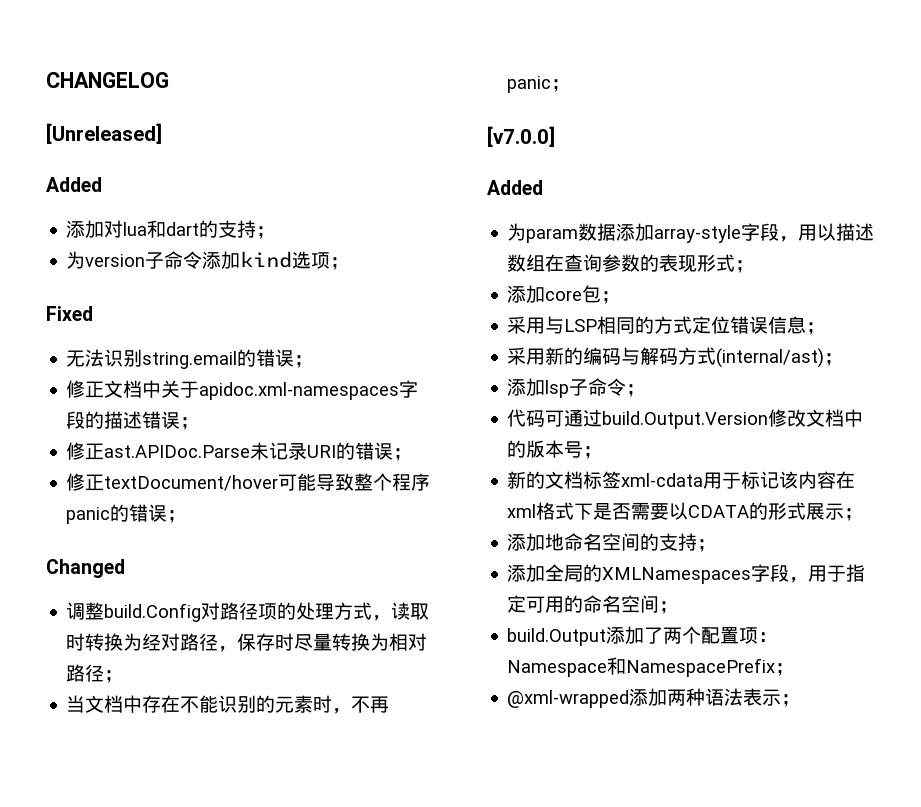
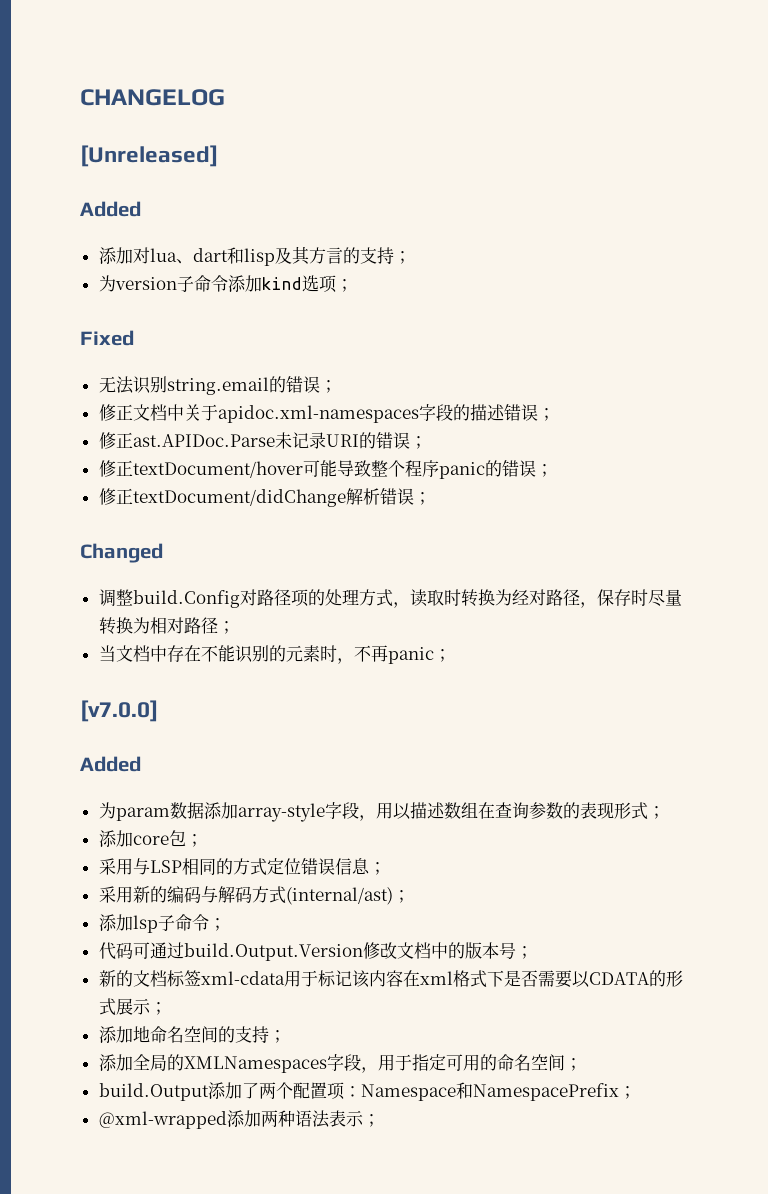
- 添加对lua和dart的支持；
+ 添加对lua、dart和lisp及其方言的支持；
+ 修正textDocument/didChange解析错误；

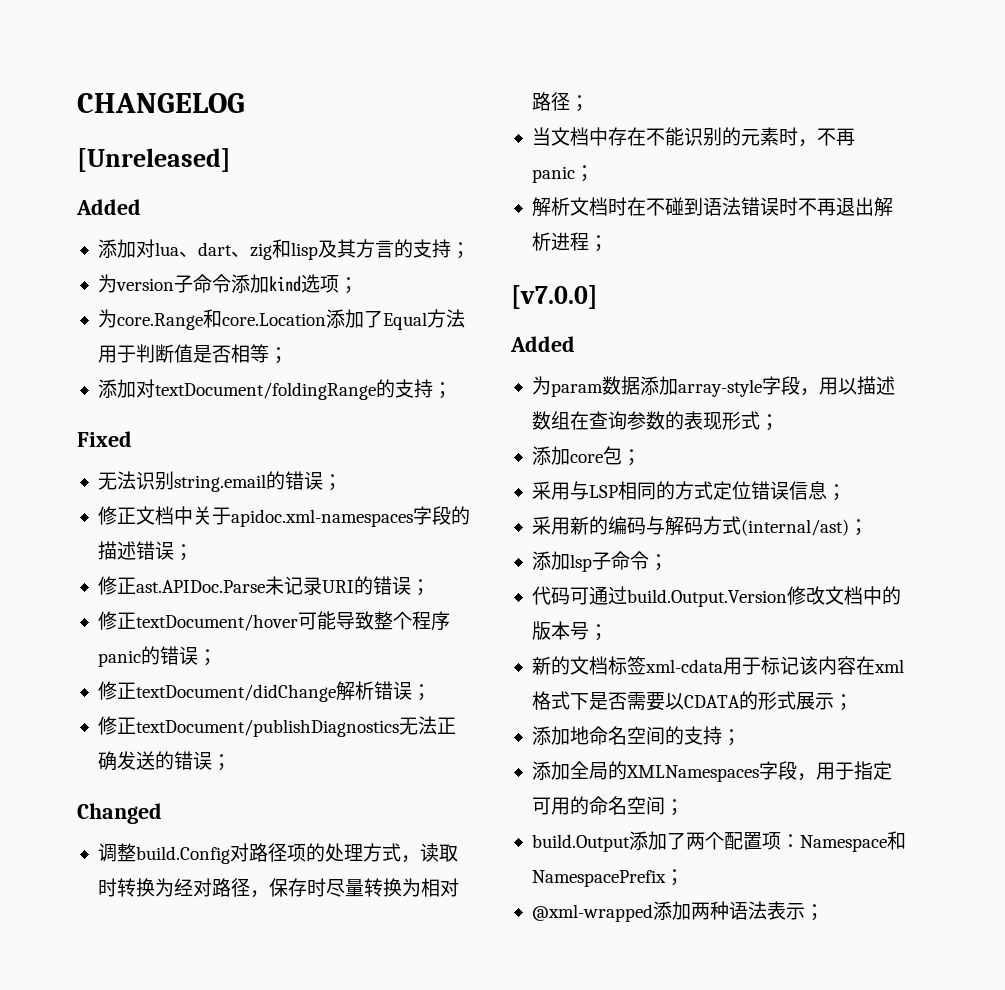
- 添加对lua、dart和lisp及其方言的支持；
+ 添加对lua、dart、zig和lisp及其方言的支持；
+ 为core.Range和core.Location添加了Equal方法用于判断值是否相等；
+ 添加对textDocument/foldingRange的支持；
+ 修正textDocument/publishDiagnostics无法正确发送的错误；
+ 解析文档时在不碰到语法错误时不再退出解析进程；

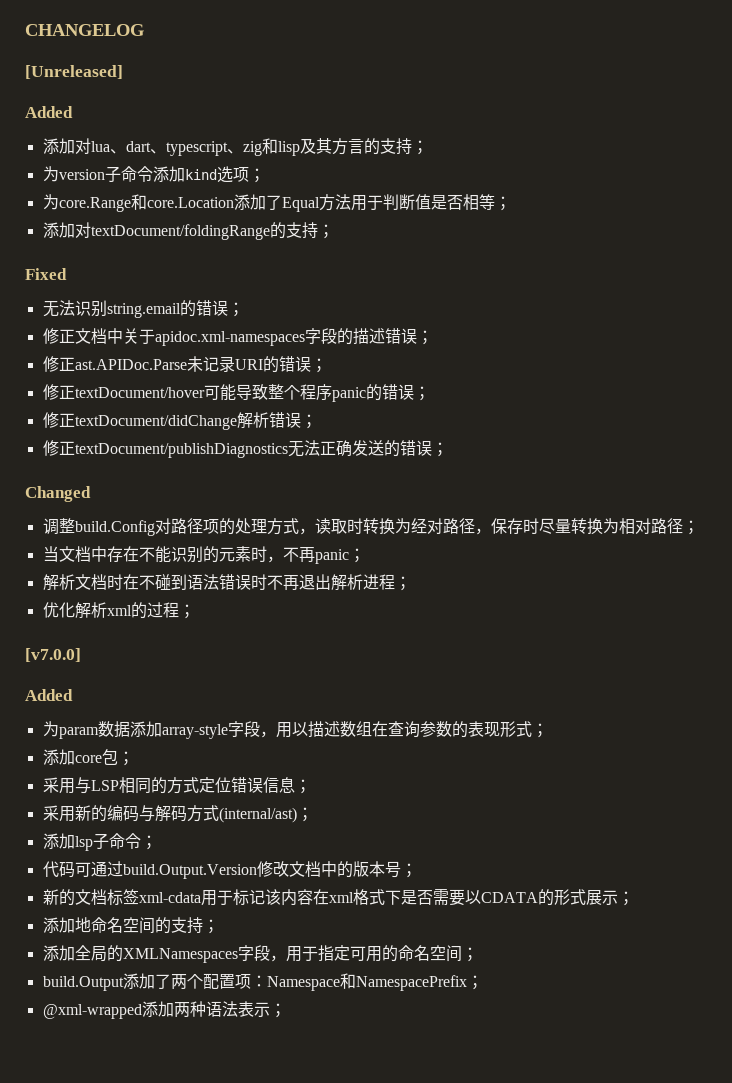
- 添加对lua、dart、zig和lisp及其方言的支持；
+ 添加对lua、dart、typescript、zig和lisp及其方言的支持；
+ 优化解析xml的过程；

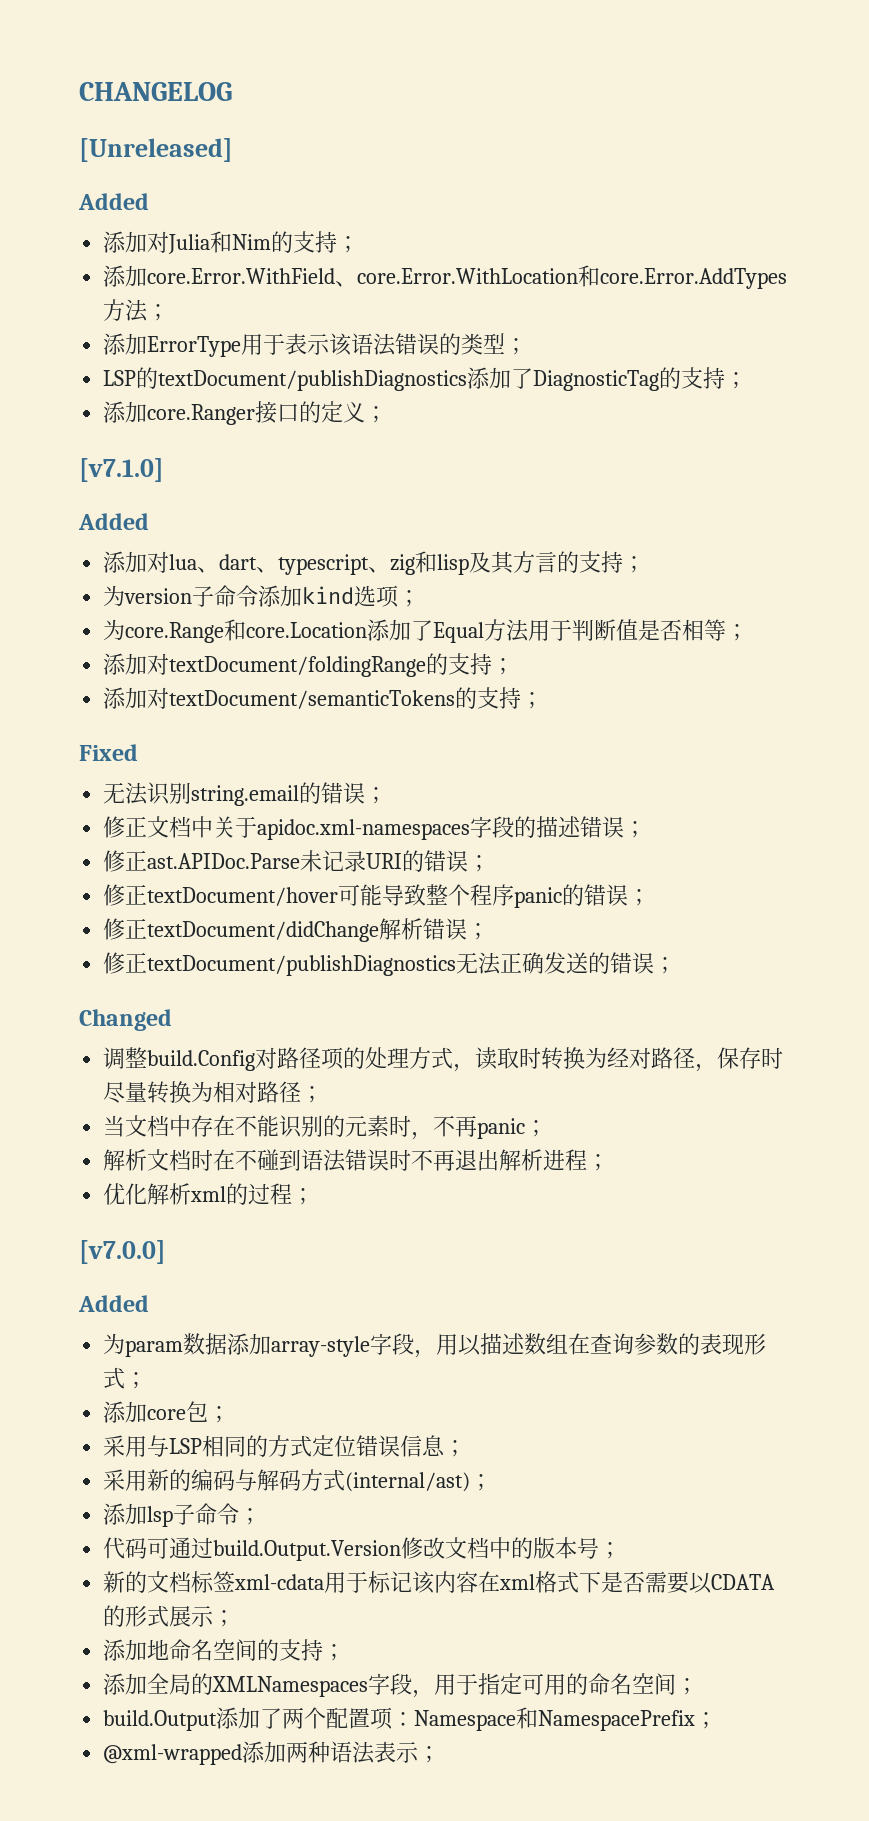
+ 添加对Julia和Nim的支持；
+ 添加core.Error.WithField、core.Error.WithLocation和core.Error.AddTypes方法；
+ 添加ErrorType用于表示该语法错误的类型；
+ LSP的textDocument/publishDiagnostics添加了DiagnosticTag的支持；
+ 添加core.Ranger接口的定义；
+ [v7.1.0]
+ Added
+ 添加对textDocument/semanticTokens的支持；

